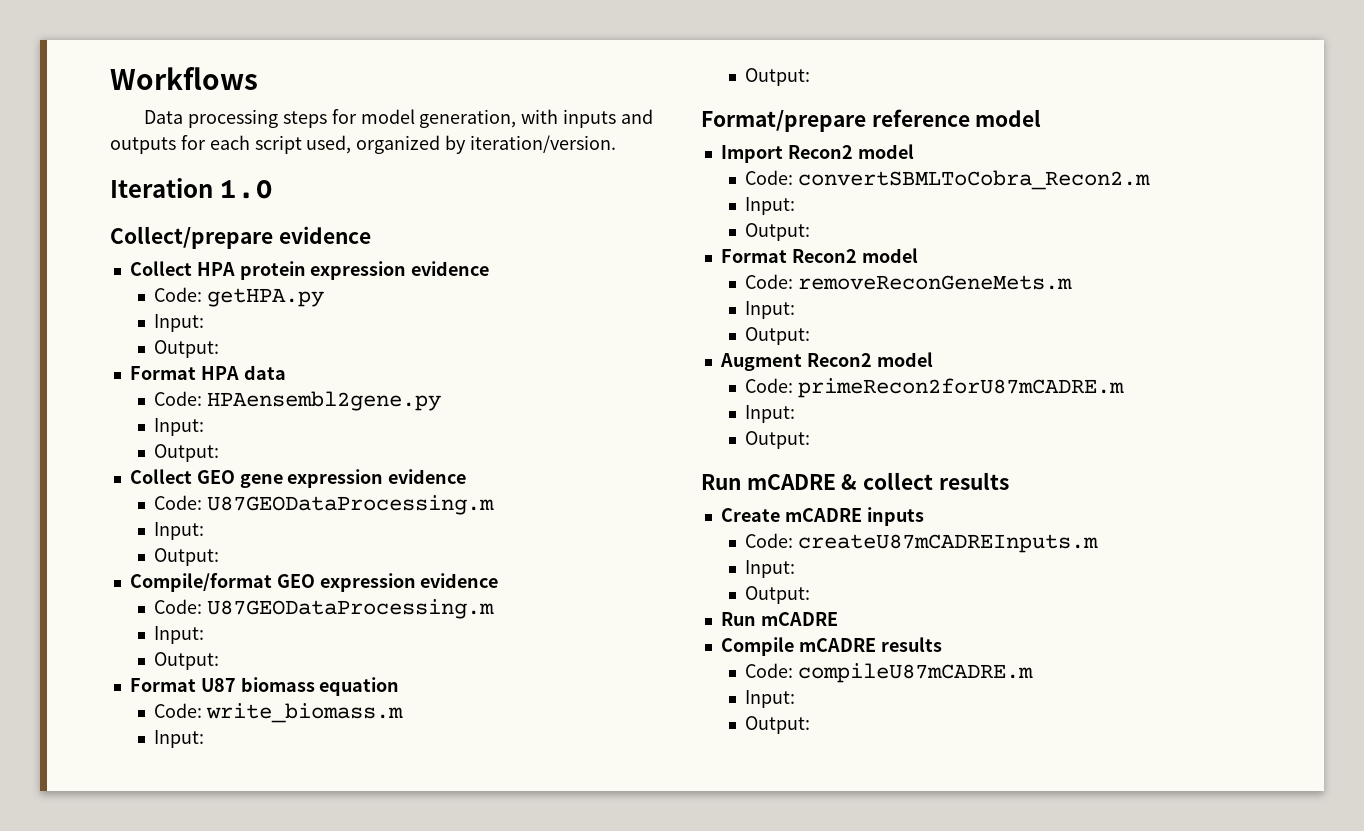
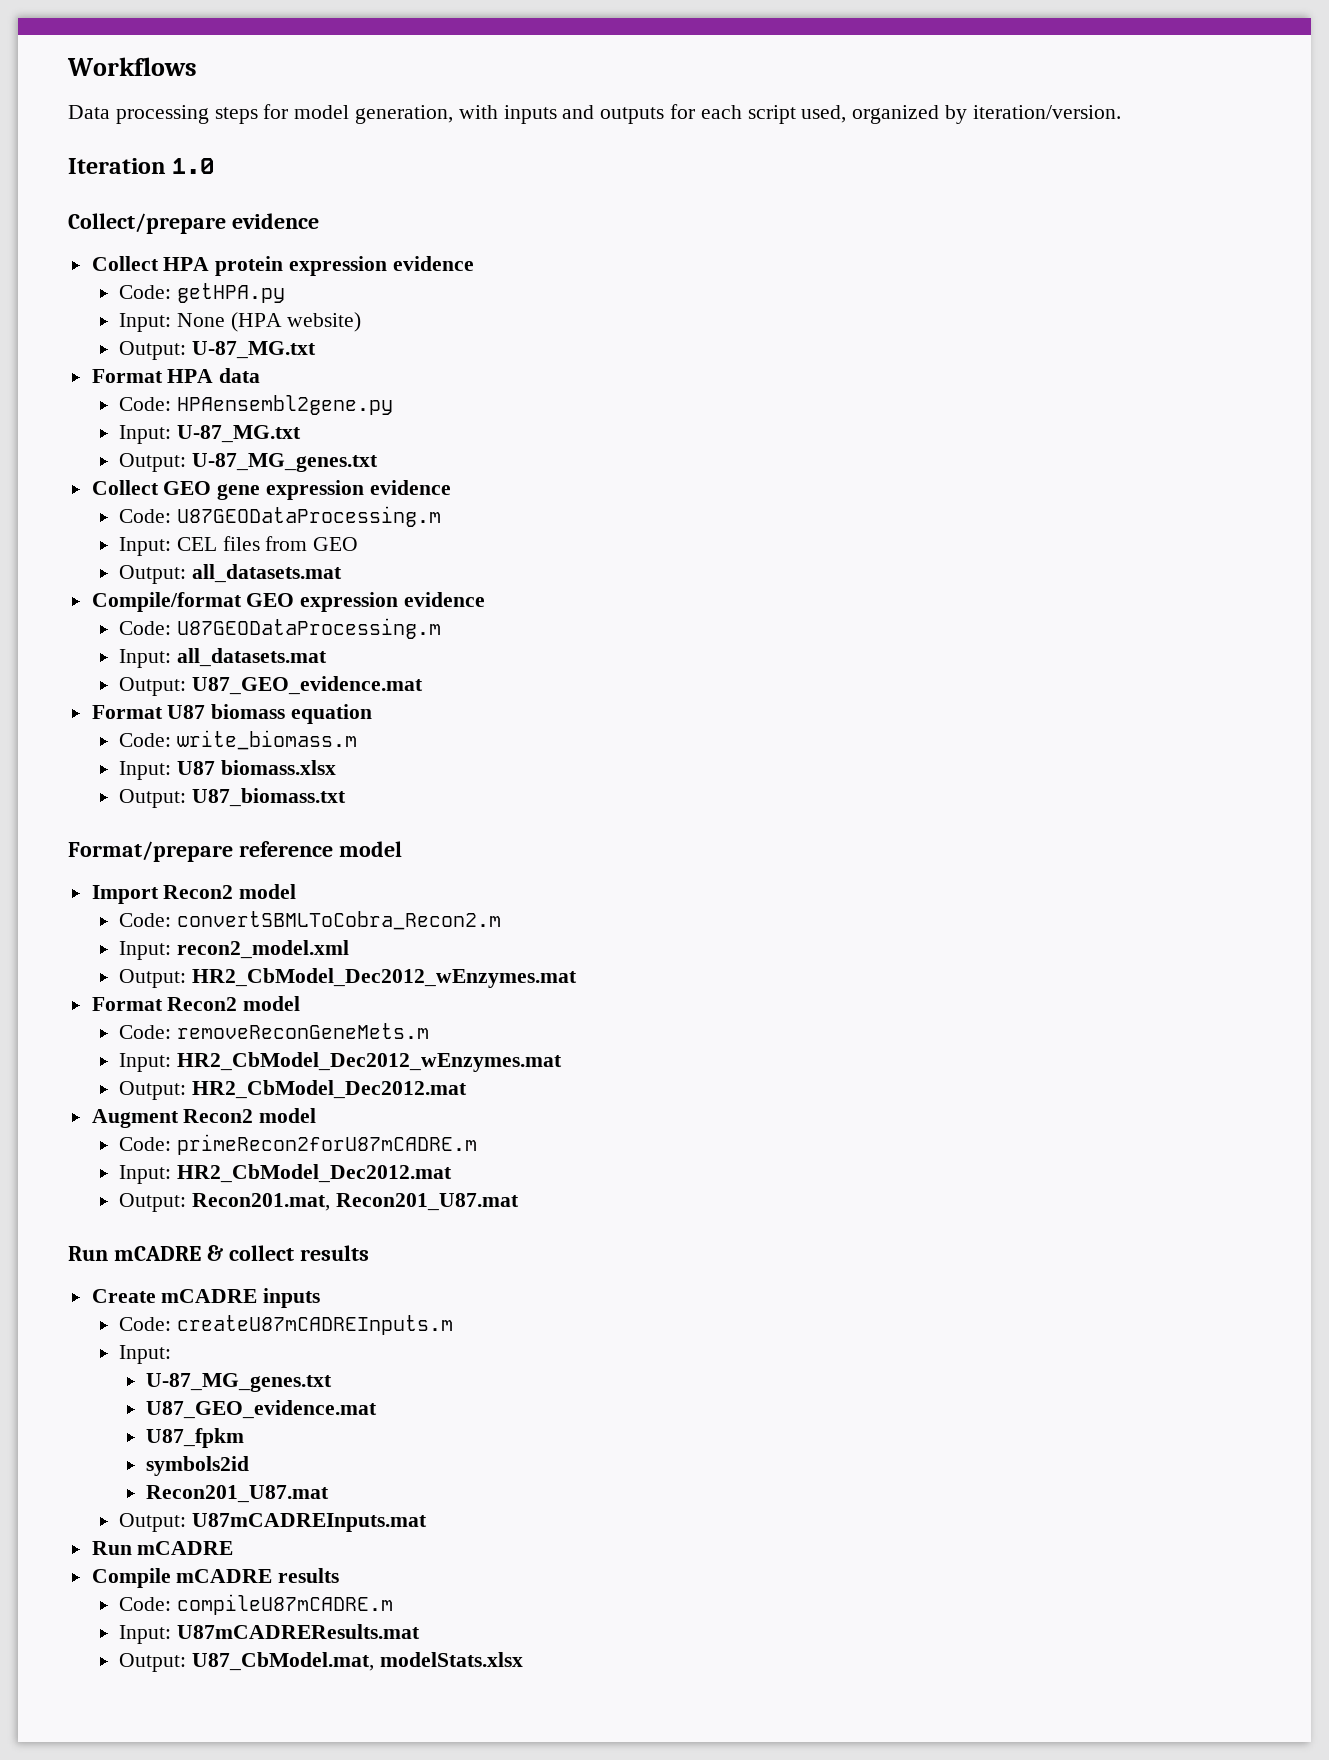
  Code: getHPA.py
- Input:
- Output:
+ Input: None (HPA website)
+ Output: U-87_MG.txt
  Code: HPAensembl2gene.py
- Input:
- Output:
+ Input: U-87_MG.txt
+ Output: U-87_MG_genes.txt
  Collect GEO gene expression evidence
  Code: U87GEODataProcessing.m
- Input:
- Output:
+ Input: CEL files from GEO
+ Output: all_datasets.mat
  Compile/format GEO expression evidence
  Code: U87GEODataProcessing.m
- Input:
- Output:
+ Input: all_datasets.mat
+ Output: U87_GEO_evidence.mat
  Code: write_biomass.m
- Input:
- Output:
+ Input: U87 biomass.xlsx
+ Output: U87_biomass.txt
  Code: convertSBMLToCobra_Recon2.m
- Input:
- Output:
+ Input: recon2_model.xml
+ Output: HR2_CbModel_Dec2012_wEnzymes.mat
  Code: removeReconGeneMets.m
- Input:
- Output:
+ Input: HR2_CbModel_Dec2012_wEnzymes.mat
+ Output: HR2_CbModel_Dec2012.mat
  Code: primeRecon2forU87mCADRE.m
- Input:
- Output:
+ Input: HR2_CbModel_Dec2012.mat
+ Output: Recon201.mat, Recon201_U87.mat
  Code: createU87mCADREInputs.m
  Input:
- Output:
+ U-87_MG_genes.txt
+ U87_GEO_evidence.mat
+ U87_fpkm
+ symbols2id
+ Recon201_U87.mat
+ Output: U87mCADREInputs.mat
  Code: compileU87mCADRE.m
- Input:
- Output:
+ Input: U87mCADREResults.mat
+ Output: U87_CbModel.mat, modelStats.xlsx

